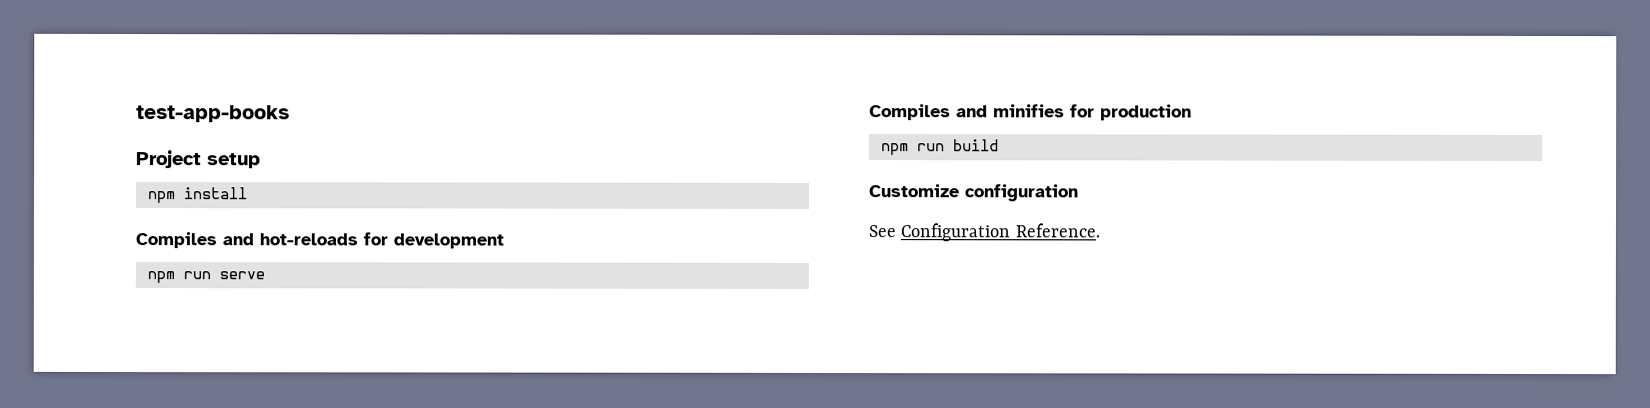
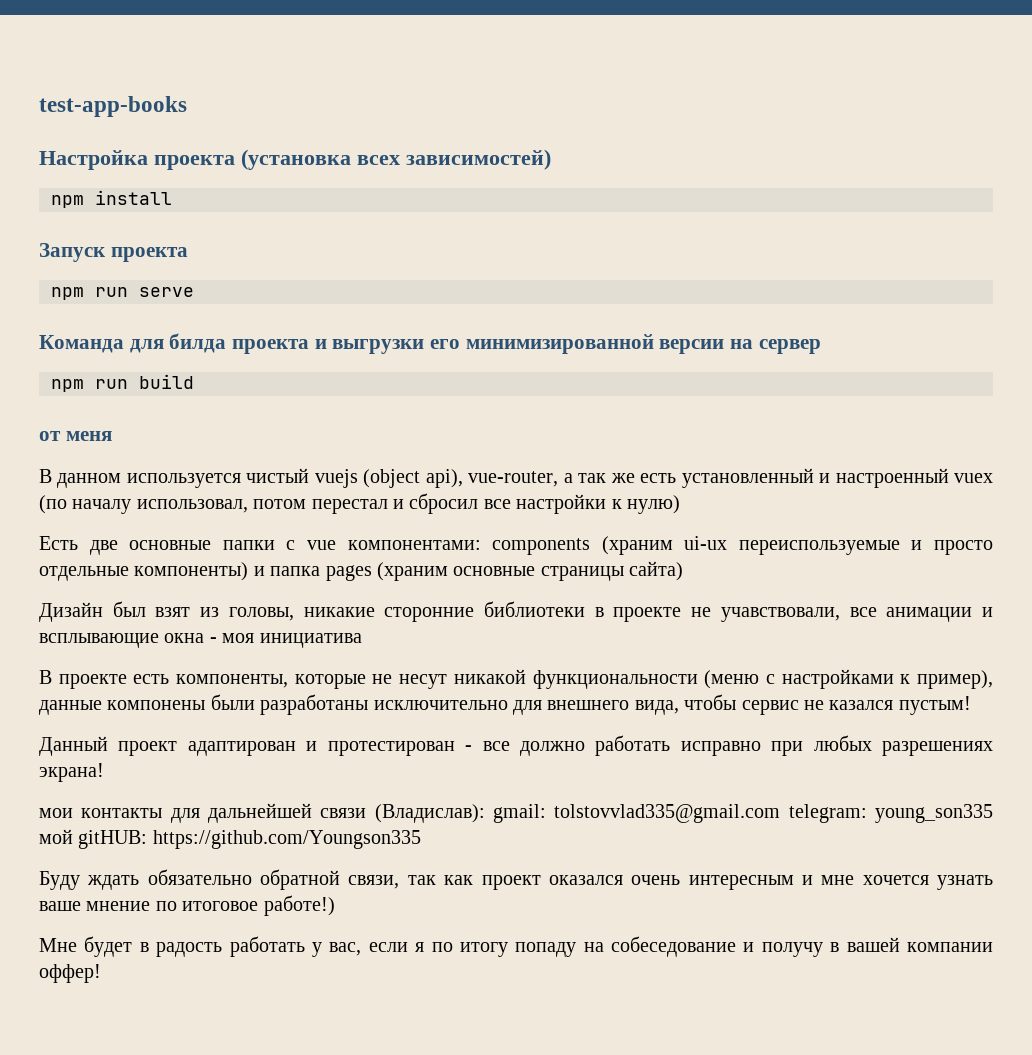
- Project setup
+ Настройка проекта (установка всех зависимостей)
  npm install
- Compiles and hot-reloads for development
+ Запуск проекта
  npm run serve
- Compiles and minifies for production
+ Команда для билда проекта и выгрузки его минимизированной версии на сервер
  npm run build
- Customize configuration
- See Configuration Reference.
+ от меня
+ В данном используется чистый vuejs (object api), vue-router, а так же есть установленный и настроенный vuex (по началу использовал, потом перестал и сбросил все настройки к нулю)
+ Есть две основные папки с vue компонентами: components (храним ui-ux переиспользуемые и просто отдельные компоненты) и папка pages (храним основные страницы сайта)
+ Дизайн был взят из головы, никакие сторонние библиотеки в проекте не учавствовали, все анимации и всплывающие окна - моя инициатива
+ В проекте есть компоненты, которые не несут никакой функциональности (меню с настройками к пример), данные компонены были разработаны исключительно для внешнего вида, чтобы сервис не казался пустым!
+ Данный проект адаптирован и протестирован - все должно работать исправно при любых разрешениях экрана!
+ мои контакты для дальнейшей связи (Владислав): gmail: tolstovvlad335@gmail.com telegram: young_son335 мой gitHUB: https://github.com/Youngson335
+ Буду ждать обязательно обратной связи, так как проект оказался очень интересным и мне хочется узнать ваше мнение по итоговое работе!)
+ Мне будет в радость работать у вас, если я по итогу попаду на собеседование и получу в вашей компании оффер!

